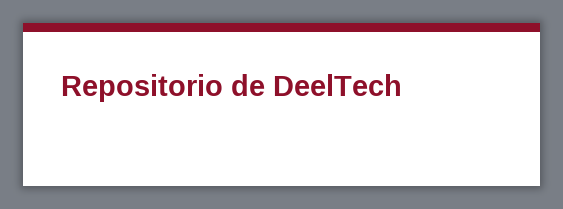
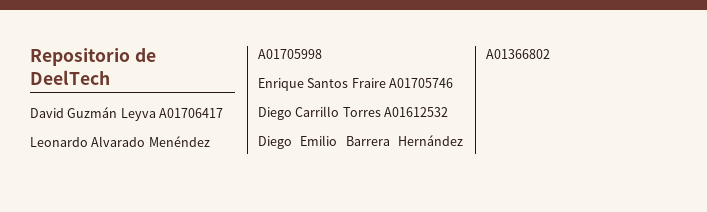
+ David Guzmán Leyva A01706417
+ Leonardo Alvarado Menéndez A01705998
+ Enrique Santos Fraire A01705746
+ Diego Carrillo Torres A01612532
+ Diego Emilio Barrera Hernández A01366802

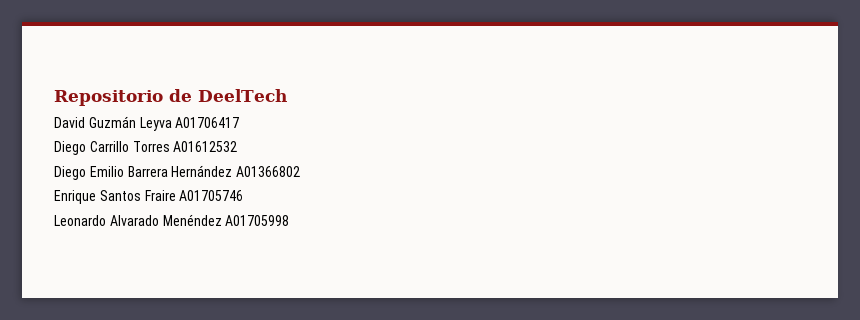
- Leonardo Alvarado Menéndez A01705998
- Enrique Santos Fraire A01705746
+ Enrique Santos Fraire A01705746
+ Leonardo Alvarado Menéndez A01705998

